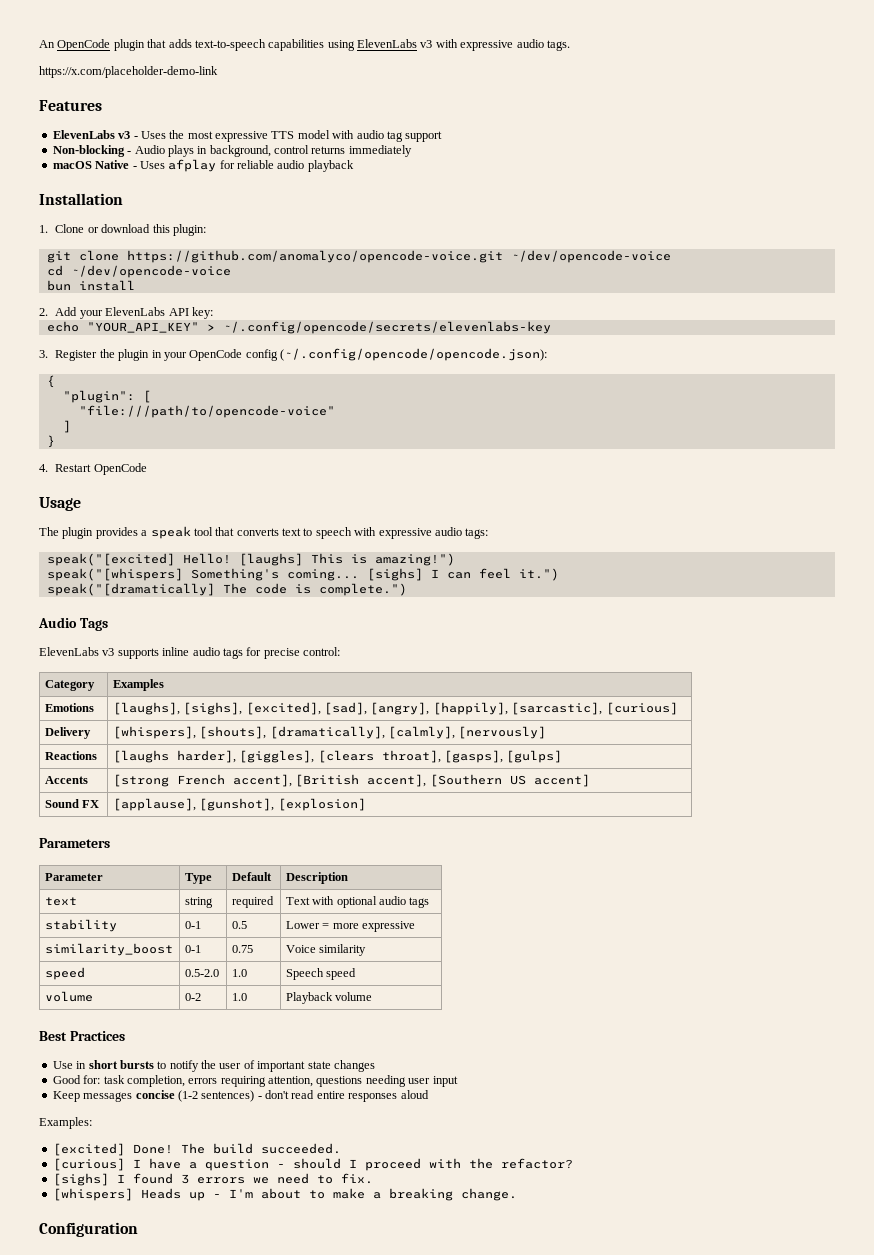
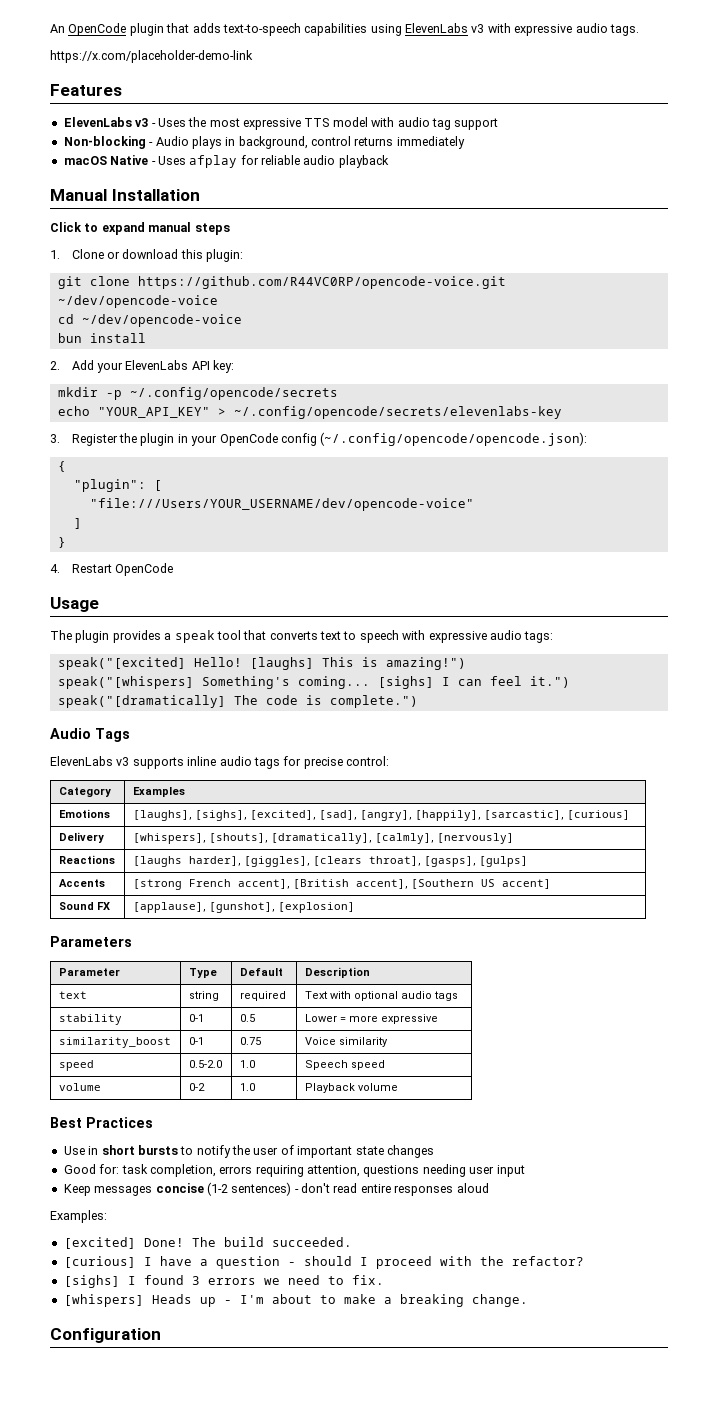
- Installation
+ Manual Installation
+ Click to expand manual steps
- git clone https://github.com/anomalyco/opencode-voice.git ~/dev/opencode-voice
+ git clone https://github.com/R44VC0RP/opencode-voice.git ~/dev/opencode-voice
+ mkdir -p ~/.config/opencode/secrets
- "file:///path/to/opencode-voice"
+ "file:///Users/YOUR_USERNAME/dev/opencode-voice"

